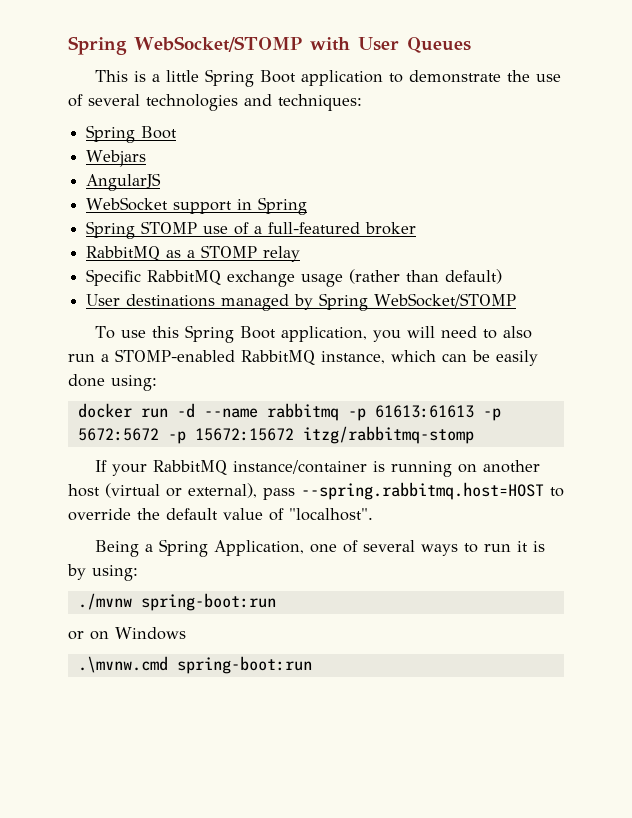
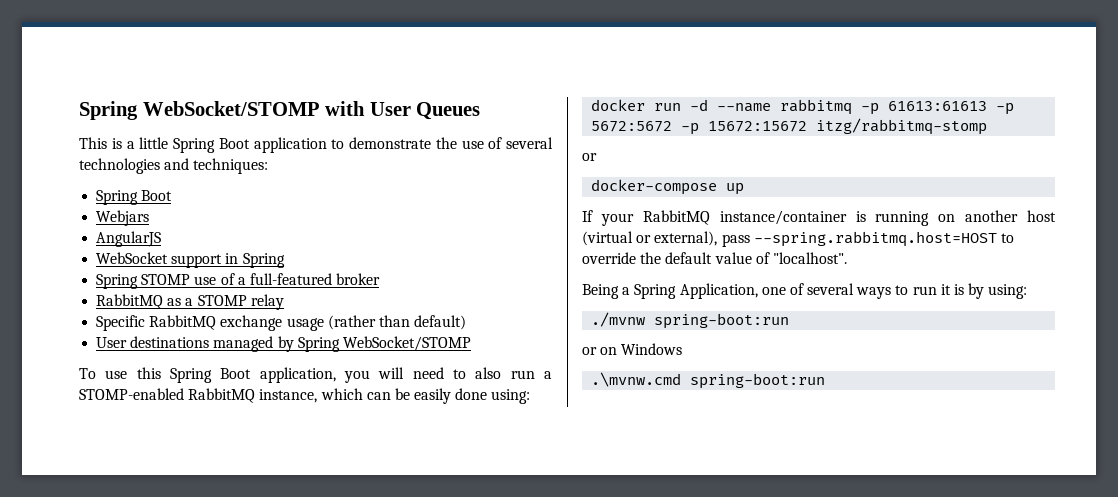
  docker run -d --name rabbitmq -p 61613:61613 -p 5672:5672 -p 15672:15672 itzg/rabbitmq-stomp
+ or
+ docker-compose up

